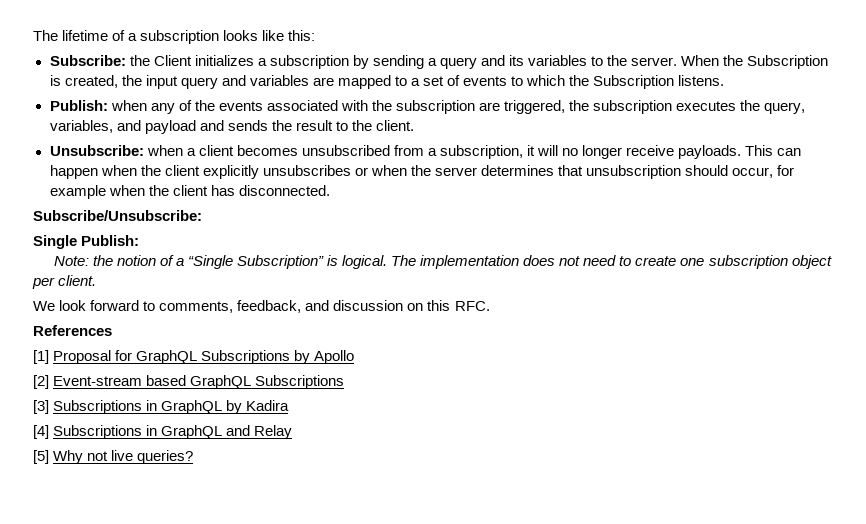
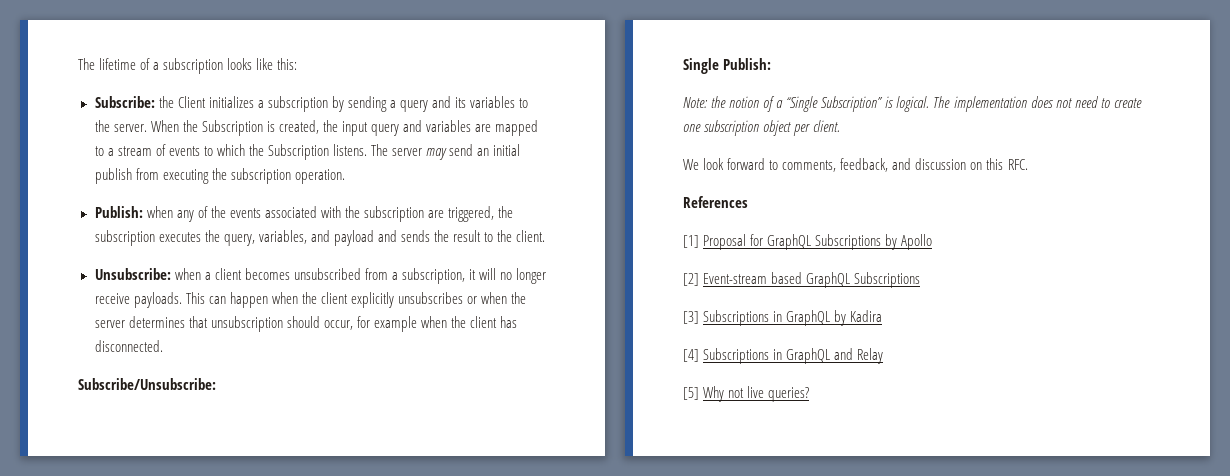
- When the Subscription is created, the input query and variables are mapped to a set of events to which the Subscription listens.
+ When the Subscription is created, the input query and variables are mapped to a stream of events to which the Subscription listens. The server may send an initial publish from executing the subscription operation.

